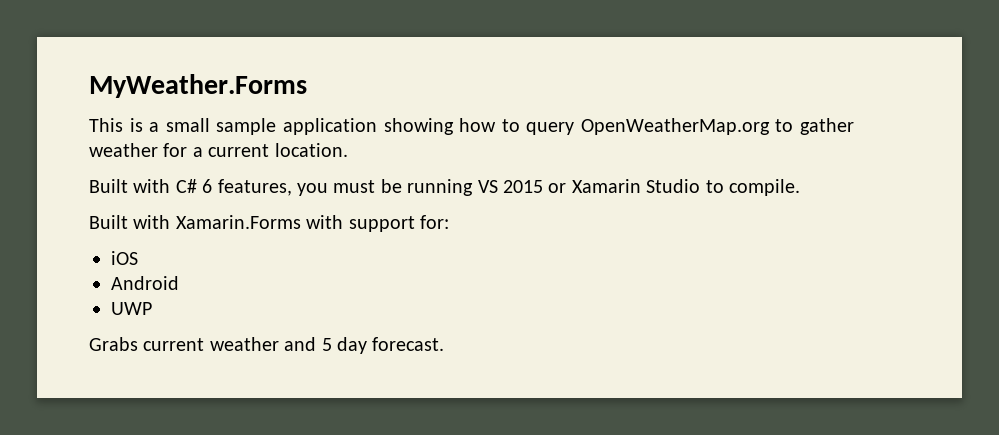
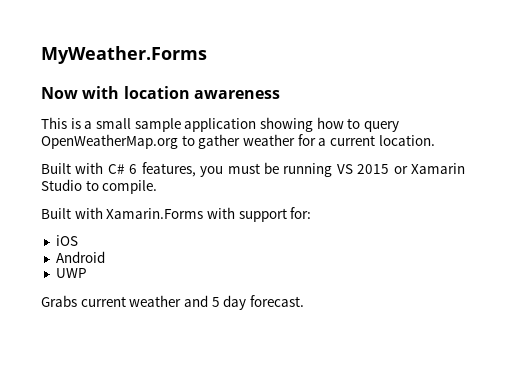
+ Now with location awareness

